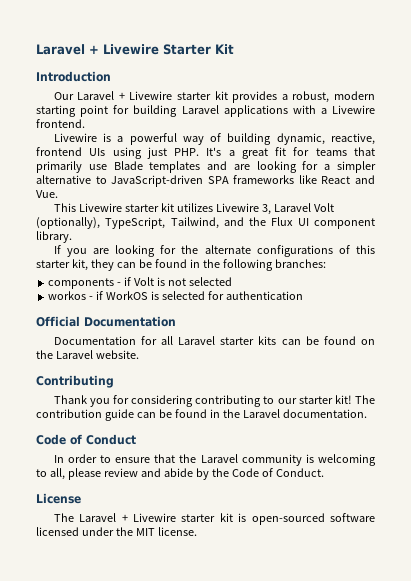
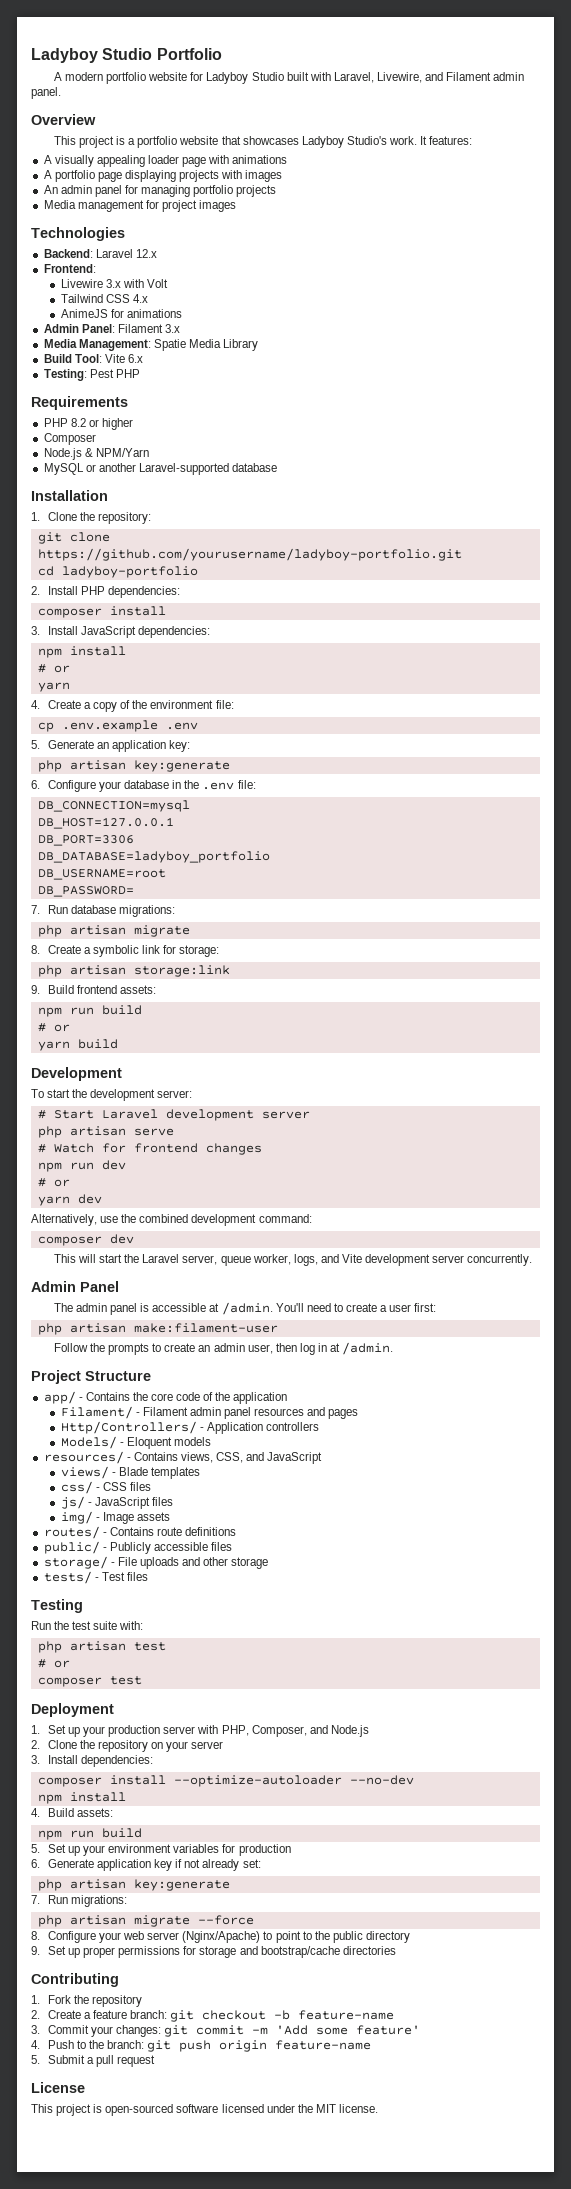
- Laravel + Livewire Starter Kit
- Introduction
- Our Laravel + Livewire starter kit provides a robust, modern starting point for building Laravel applications with a Livewire frontend.
- Livewire is a powerful way of building dynamic, reactive, frontend UIs using just PHP. It's a great fit for teams that primarily use Blade templates and are looking for a simpler alternative to JavaScript-driven SPA frameworks like React and Vue.
- This Livewire starter kit utilizes Livewire 3, Laravel Volt (optionally), TypeScript, Tailwind, and the Flux UI component library.
- If you are looking for the alternate configurations of this starter kit, they can be found in the following branches:
- components - if Volt is not selected
- workos - if WorkOS is selected for authentication
- Official Documentation
- Documentation for all Laravel starter kits can be found on the Laravel website.
+ Ladyboy Studio Portfolio
+ A modern portfolio website for Ladyboy Studio built with Laravel, Livewire, and Filament admin panel.
+ Overview
+ This project is a portfolio website that showcases Ladyboy Studio's work. It features:
+ A visually appealing loader page with animations
+ A portfolio page displaying projects with images
+ An admin panel for managing portfolio projects
+ Media management for project images
+ Technologies
+ Backend: Laravel 12.x
+ Frontend:
+ Livewire 3.x with Volt
+ Tailwind CSS 4.x
+ AnimeJS for animations
+ Admin Panel: Filament 3.x
+ Media Management: Spatie Media Library
+ Build Tool: Vite 6.x
+ Testing: Pest PHP
+ Requirements
+ PHP 8.2 or higher
+ Composer
+ Node.js & NPM/Yarn
+ MySQL or another Laravel-supported database
+ Installation
+ 1. Clone the repository:
+ git clone https://github.com/yourusername/ladyboy-portfolio.git
+ cd ladyboy-portfolio
+ 2. Install PHP dependencies:
+ composer install
+ 3. Install JavaScript dependencies:
+ npm install
+ # or
+ yarn
+ 4. Create a copy of the environment file:
+ cp .env.example .env
+ 5. Generate an application key:
+ php artisan key:generate
+ 6. Configure your database in the .env file:
+ DB_CONNECTION=mysql
+ DB_HOST=127.0.0.1
+ DB_PORT=3306
+ DB_DATABASE=ladyboy_portfolio
+ DB_USERNAME=root
+ DB_PASSWORD=
+ 7. Run database migrations:
+ php artisan migrate
+ 8. Create a symbolic link for storage:
+ php artisan storage:link
+ 9. Build frontend assets:
+ npm run build
+ # or
+ yarn build
+ Development
+ To start the development server:
+ # Start Laravel development server
+ php artisan serve
+ # Watch for frontend changes
+ npm run dev
+ # or
+ yarn dev
+ Alternatively, use the combined development command:
+ composer dev
+ This will start the Laravel server, queue worker, logs, and Vite development server concurrently.
+ Admin Panel
+ The admin panel is accessible at /admin. You'll need to create a user first:
+ php artisan make:filament-user
+ Follow the prompts to create an admin user, then log in at /admin.
+ Project Structure
+ app/ - Contains the core code of the application
+ Filament/ - Filament admin panel resources and pages
+ Http/Controllers/ - Application controllers
+ Models/ - Eloquent models
+ resources/ - Contains views, CSS, and JavaScript
+ views/ - Blade templates
+ css/ - CSS files
+ js/ - JavaScript files
+ img/ - Image assets
+ routes/ - Contains route definitions
+ public/ - Publicly accessible files
+ storage/ - File uploads and other storage
+ tests/ - Test files
+ Testing
+ Run the test suite with:
+ php artisan test
+ # or
+ composer test
+ Deployment
+ 1. Set up your production server with PHP, Composer, and Node.js
+ 2. Clone the repository on your server
+ 3. Install dependencies:
+ composer install --optimize-autoloader --no-dev
+ npm install
+ 4. Build assets:
+ npm run build
+ 5. Set up your environment variables for production
+ 6. Generate application key if not already set:
+ php artisan key:generate
+ 7. Run migrations:
+ php artisan migrate --force
+ 8. Configure your web server (Nginx/Apache) to point to the public directory
+ 9. Set up proper permissions for storage and bootstrap/cache directories
  Contributing
- Thank you for considering contributing to our starter kit! The contribution guide can be found in the Laravel documentation.
- Code of Conduct
- In order to ensure that the Laravel community is welcoming to all, please review and abide by the Code of Conduct.
+ 1. Fork the repository
+ 2. Create a feature branch: git checkout -b feature-name
+ 3. Commit your changes: git commit -m 'Add some feature'
+ 4. Push to the branch: git push origin feature-name
+ 5. Submit a pull request
  License
- The Laravel + Livewire starter kit is open-sourced software licensed under the MIT license.
+ This project is open-sourced software licensed under the MIT license.

